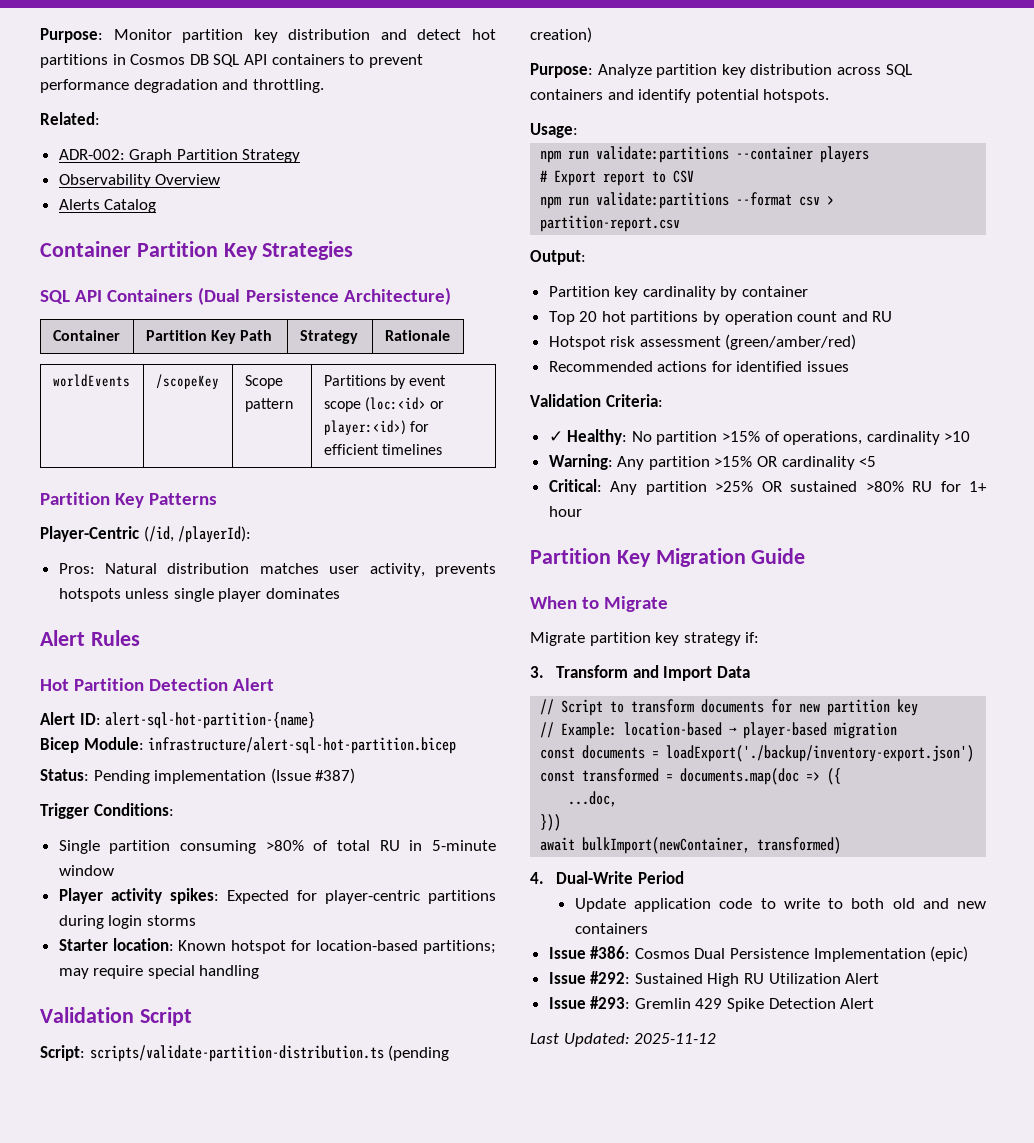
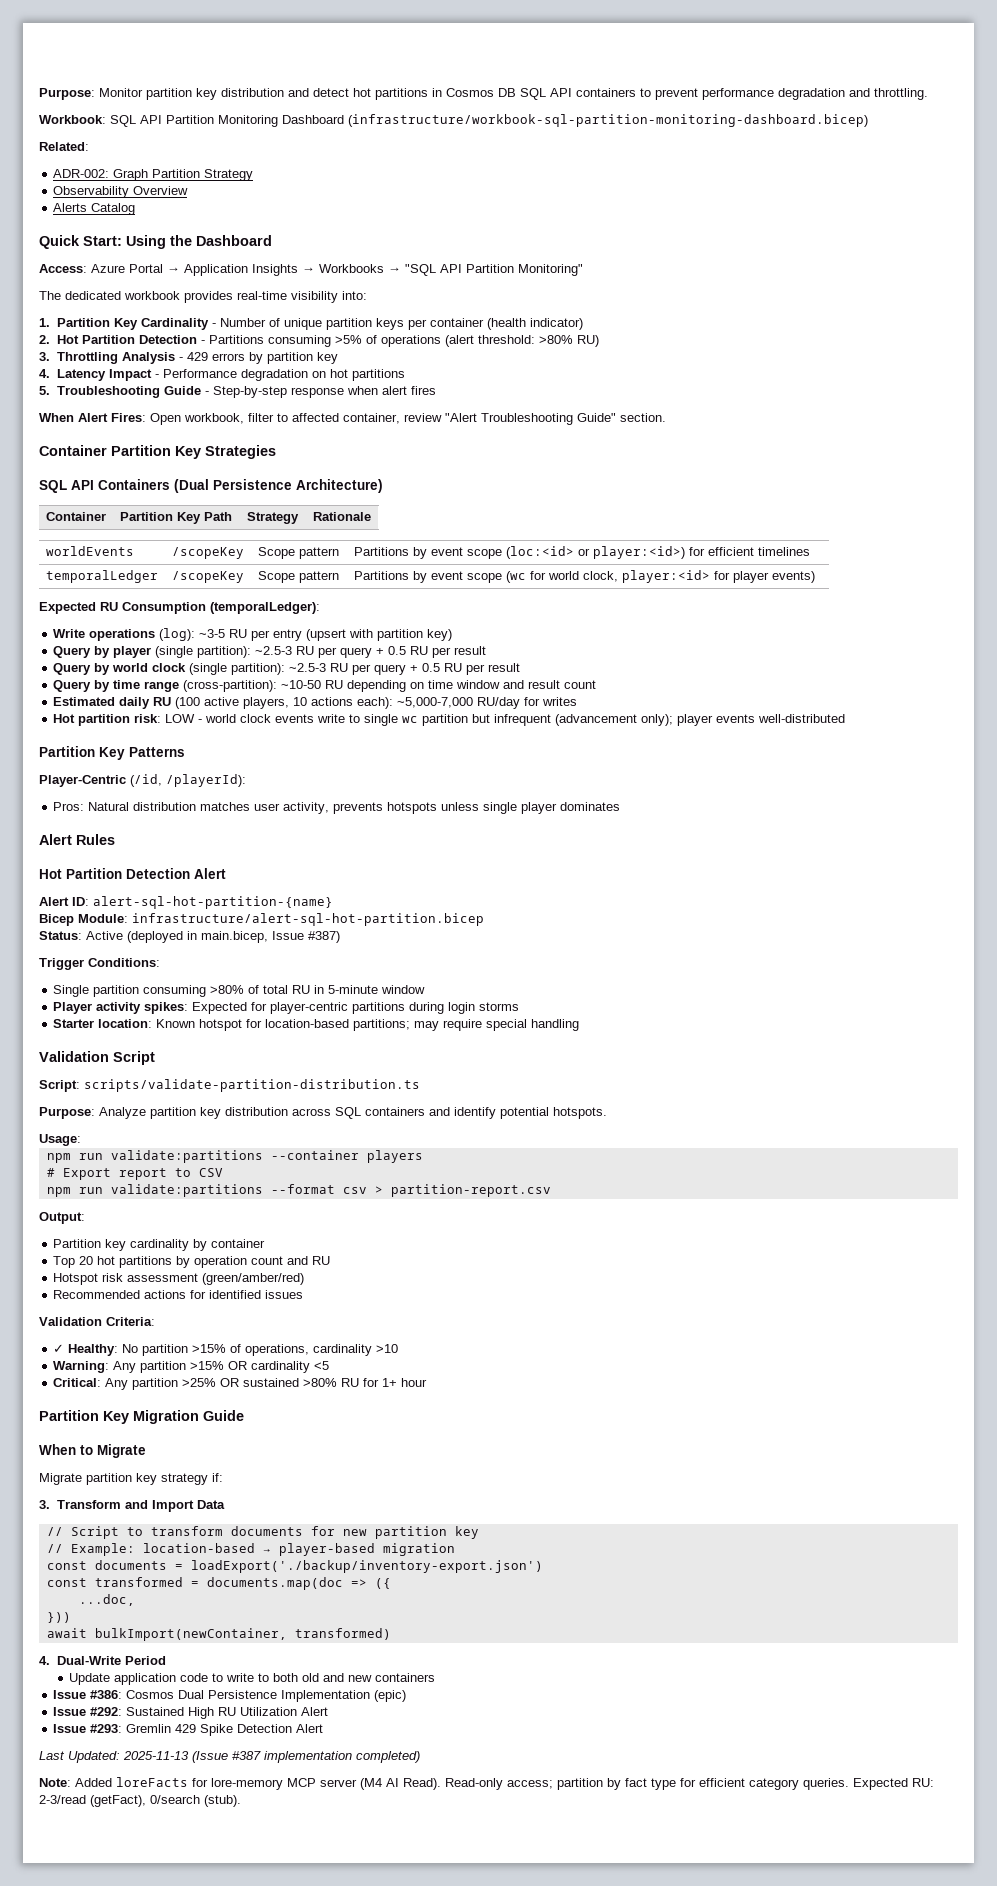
+ Workbook: SQL API Partition Monitoring Dashboard (infrastructure/workbook-sql-partition-monitoring-dashboard.bicep)
+ Quick Start: Using the Dashboard
+ Access: Azure Portal → Application Insights → Workbooks → "SQL API Partition Monitoring"
+ The dedicated workbook provides real-time visibility into:
+ 1. Partition Key Cardinality - Number of unique partition keys per container (health indicator)
+ 2. Hot Partition Detection - Partitions consuming >5% of operations (alert threshold: >80% RU)
+ 3. Throttling Analysis - 429 errors by partition key
+ 4. Latency Impact - Performance degradation on hot partitions
+ 5. Troubleshooting Guide - Step-by-step response when alert fires
+ When Alert Fires: Open workbook, filter to affected container, review "Alert Troubleshooting Guide" section.
+ temporalLedger | /scopeKey | Scope pattern | Partitions by event scope (wc for world clock, player:<id> for player events)
+ Expected RU Consumption (temporalLedger):
+ Write operations (log): ~3-5 RU per entry (upsert with partition key)
+ Query by player (single partition): ~2.5-3 RU per query + 0.5 RU per result
+ Query by world clock (single partition): ~2.5-3 RU per query + 0.5 RU per result
+ Query by time range (cross-partition): ~10-50 RU depending on time window and result count
+ Estimated daily RU (100 active players, 10 actions each): ~5,000-7,000 RU/day for writes
+ Hot partition risk: LOW - world clock events write to single wc partition but infrequent (advancement only); player events well-distributed
- Status: Pending implementation (Issue #387)
+ Status: Active (deployed in main.bicep, Issue #387)
- Script: scripts/validate-partition-distribution.ts (pending creation)
+ Script: scripts/validate-partition-distribution.ts
- Last Updated: 2025-11-12
+ Last Updated: 2025-11-13 (Issue #387 implementation completed)
+ Note: Added loreFacts for lore-memory MCP server (M4 AI Read). Read-only access; partition by fact type for efficient category queries. Expected RU: 2-3/read (getFact), 0/search (stub).

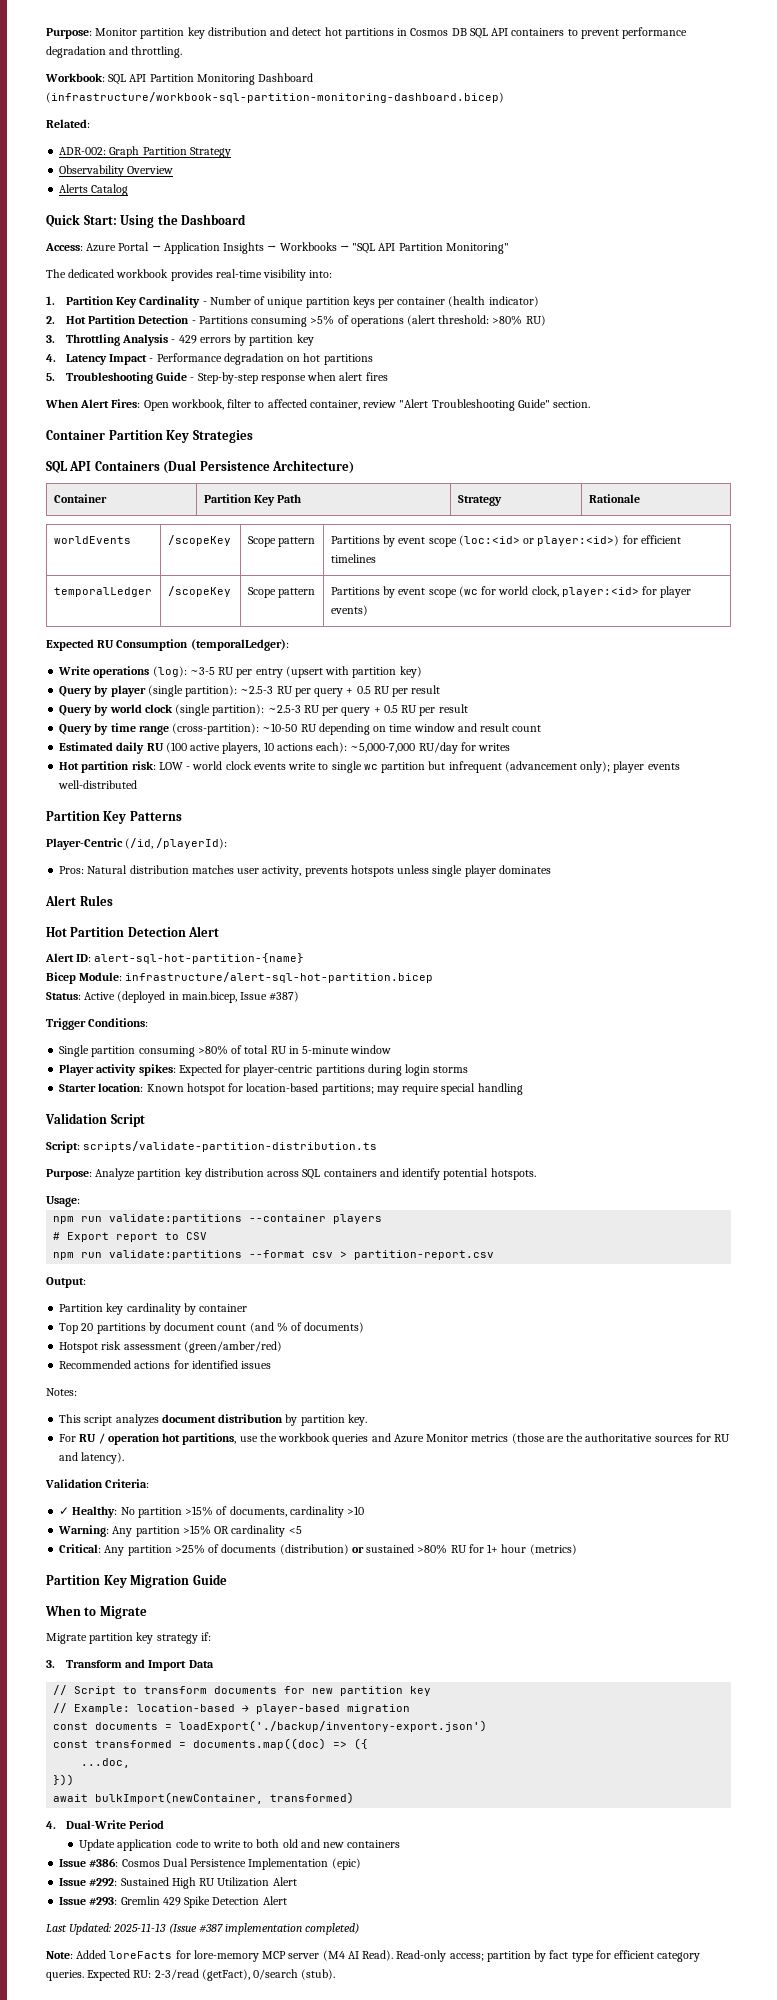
- Top 20 hot partitions by operation count and RU
+ Top 20 partitions by document count (and % of documents)
+ Notes:
+ This script analyzes document distribution by partition key.
+ For RU / operation hot partitions, use the workbook queries and Azure Monitor metrics (those are the authoritative sources for RU and latency).
- ✓ Healthy: No partition >15% of operations, cardinality >10
+ ✓ Healthy: No partition >15% of documents, cardinality >10
- Critical: Any partition >25% OR sustained >80% RU for 1+ hour
+ Critical: Any partition >25% of documents (distribution) or sustained >80% RU for 1+ hour (metrics)
- const transformed = documents.map(doc => ({
+ const transformed = documents.map((doc) => ({

